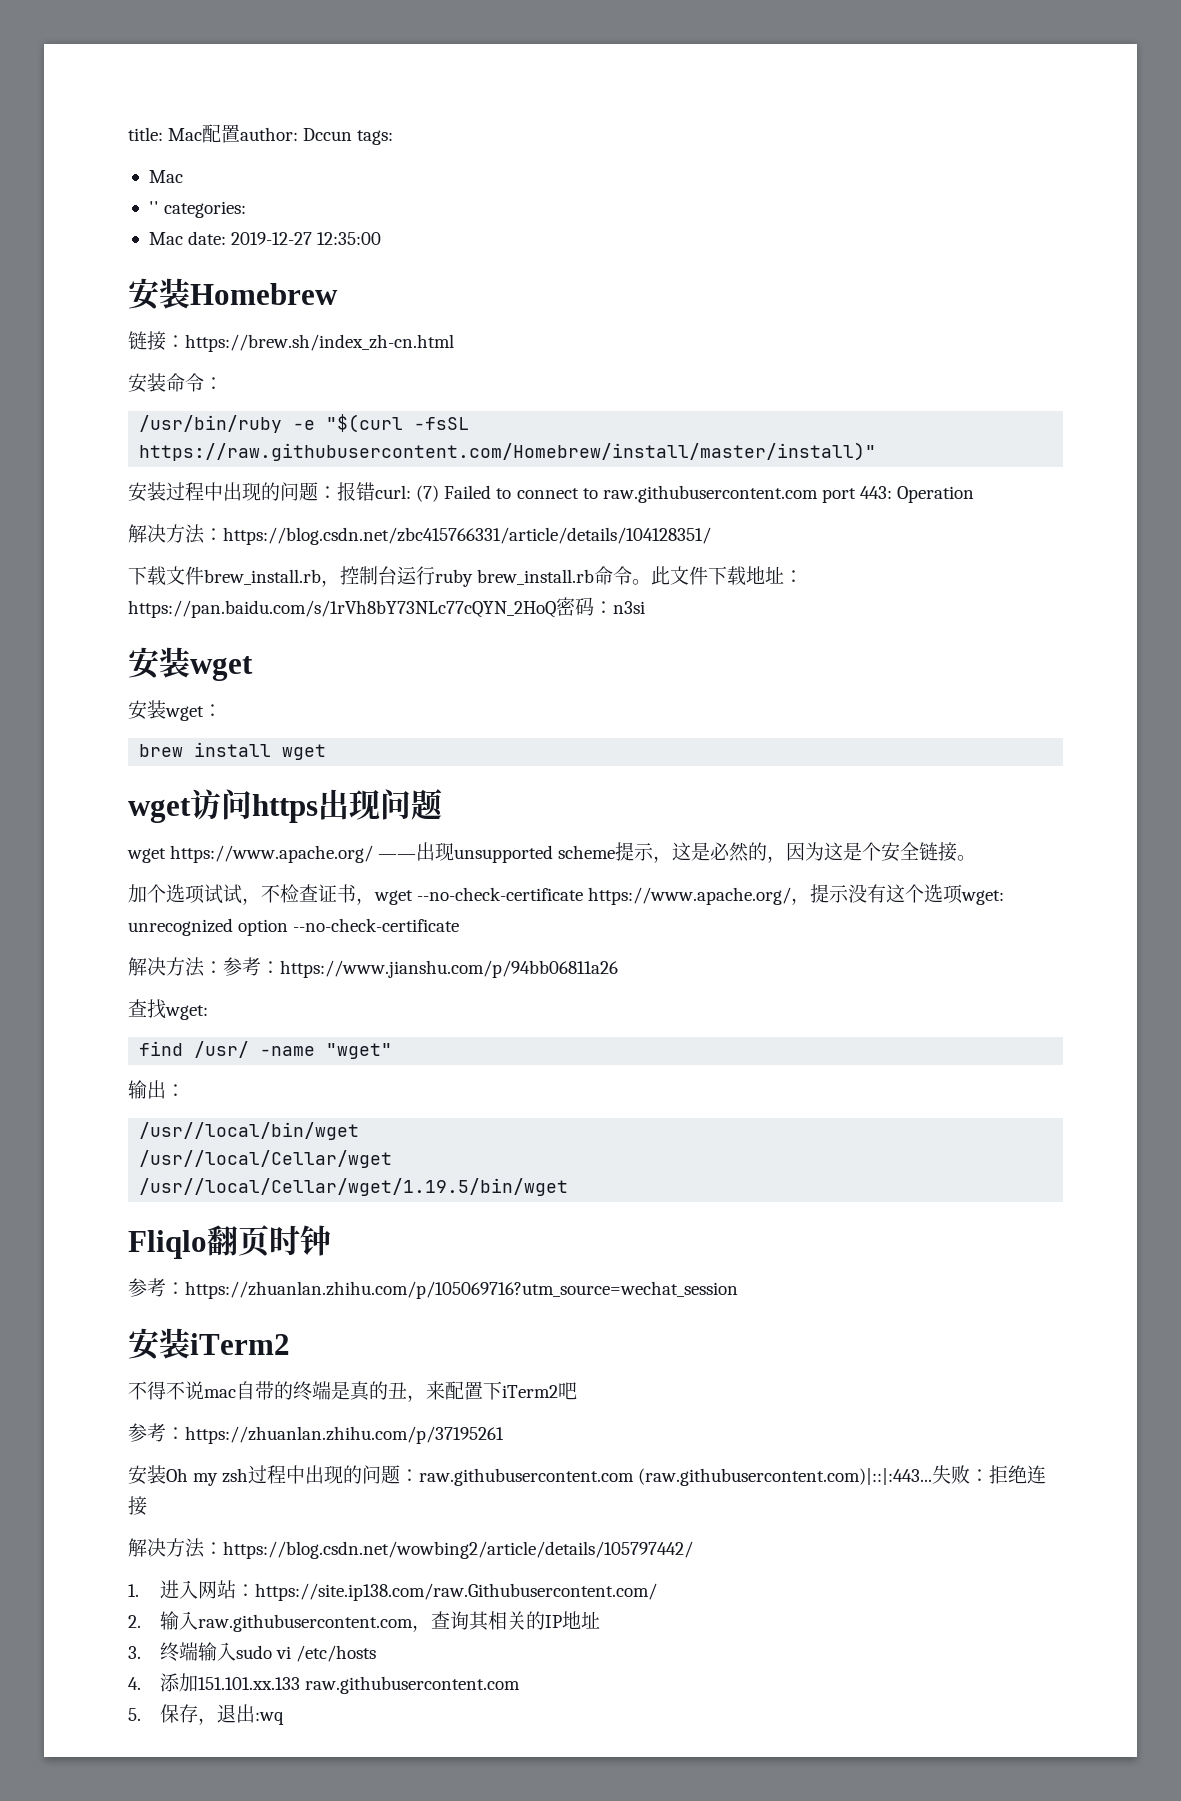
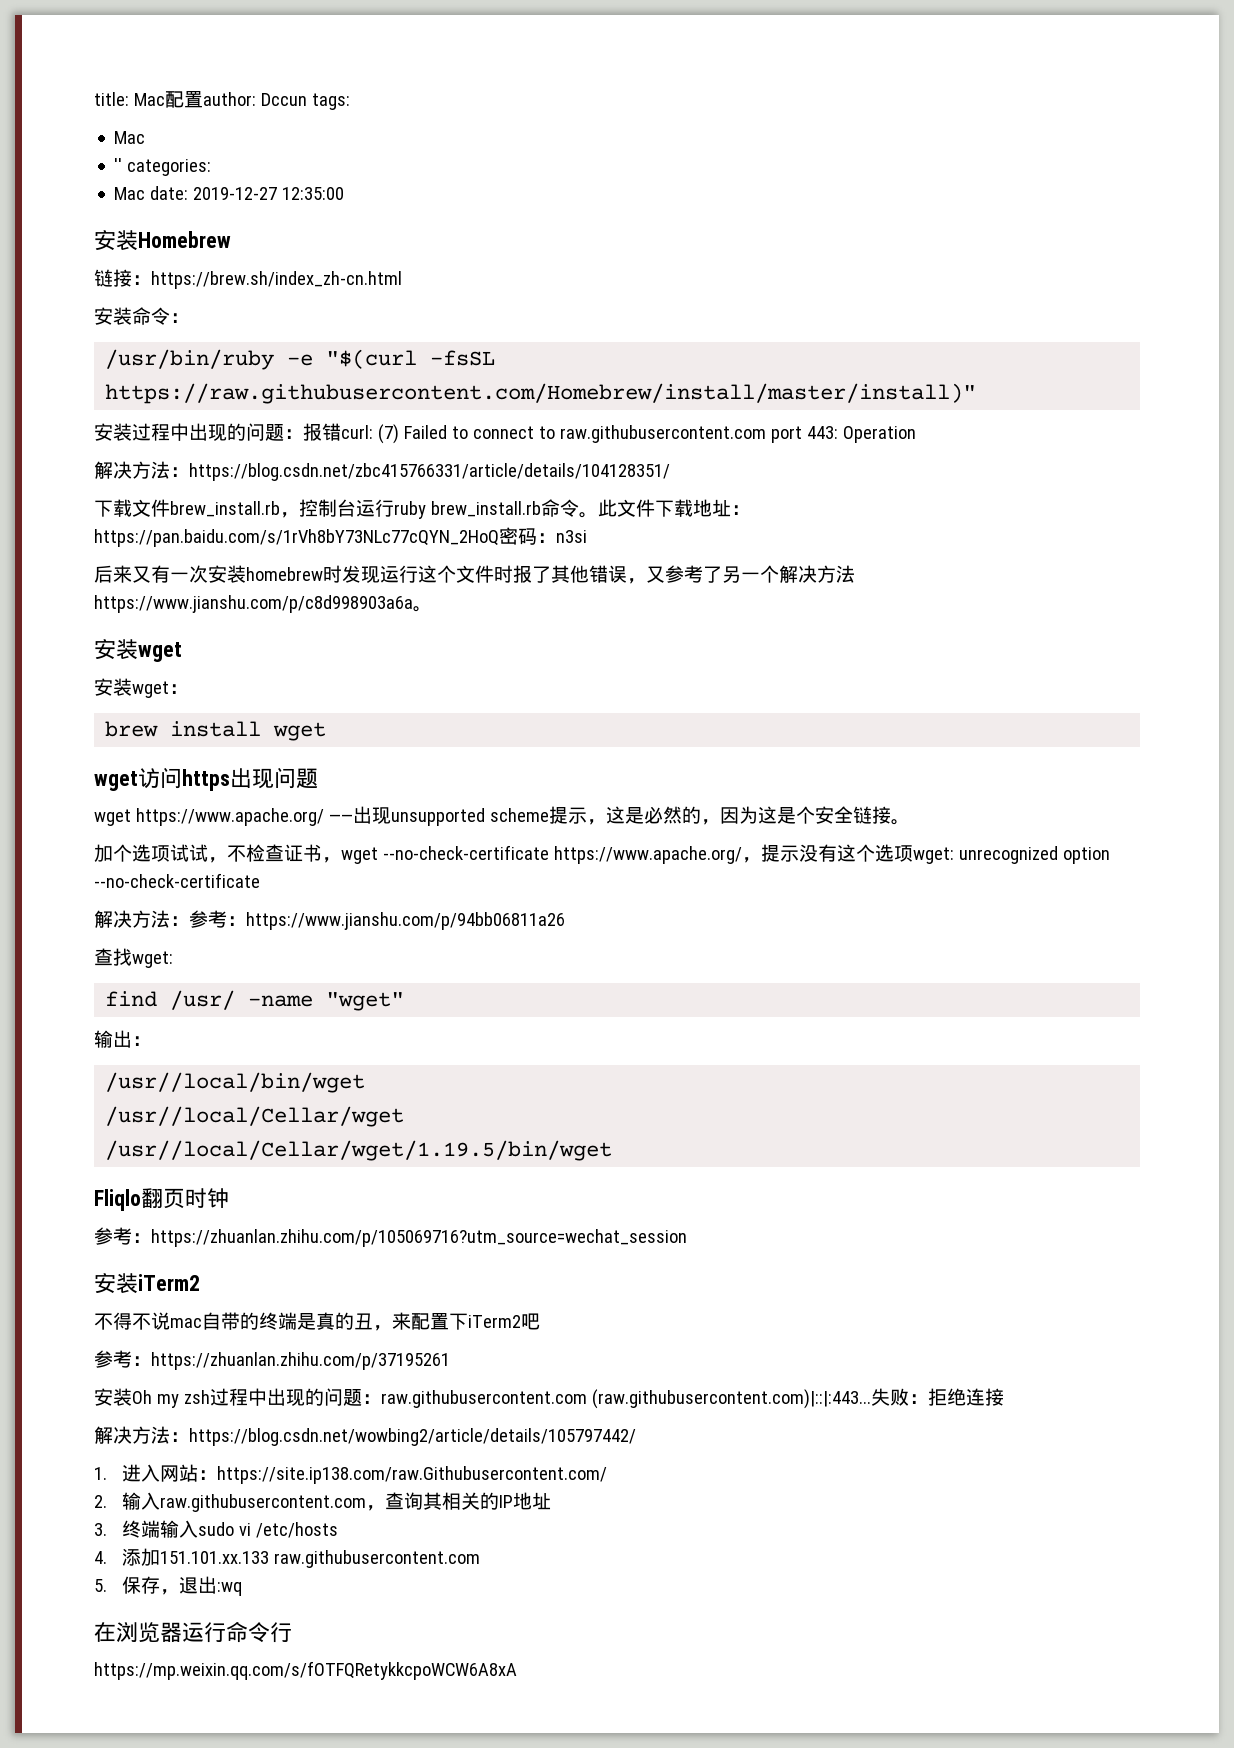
+ 后来又有一次安装homebrew时发现运行这个文件时报了其他错误，又参考了另一个解决方法https://www.jianshu.com/p/c8d998903a6a。
+ 在浏览器运行命令行
+ https://mp.weixin.qq.com/s/fOTFQRetykkcpoWCW6A8xA

